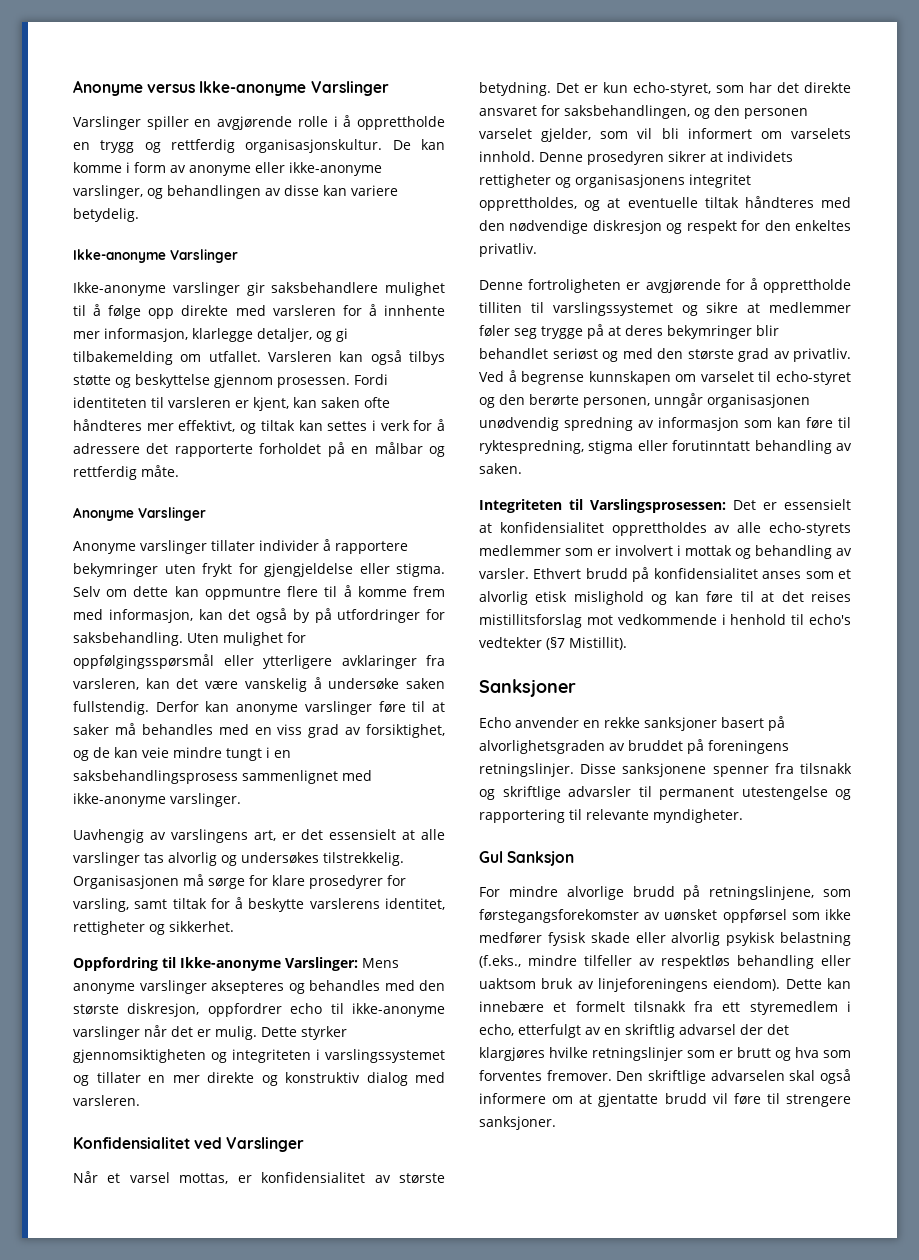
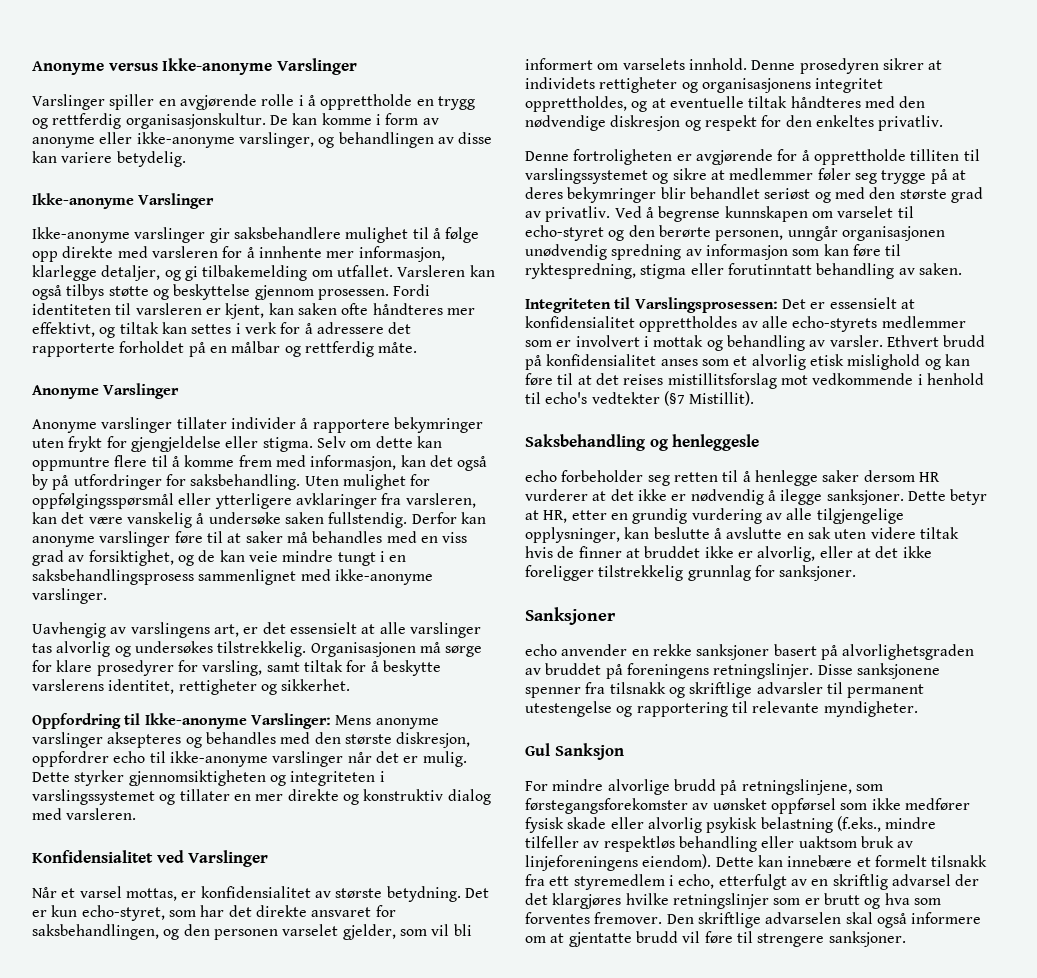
+ Saksbehandling og henleggesle
+ echo forbeholder seg retten til å henlegge saker dersom HR vurderer at det ikke er nødvendig å ilegge sanksjoner. Dette betyr at HR, etter en grundig vurdering av alle tilgjengelige opplysninger, kan beslutte å avslutte en sak uten videre tiltak hvis de finner at bruddet ikke er alvorlig, eller at det ikke foreligger tilstrekkelig grunnlag for sanksjoner.
- Echo anvender en rekke sanksjoner basert på alvorlighetsgraden av bruddet på foreningens retningslinjer.
+ echo anvender en rekke sanksjoner basert på alvorlighetsgraden av bruddet på foreningens retningslinjer.

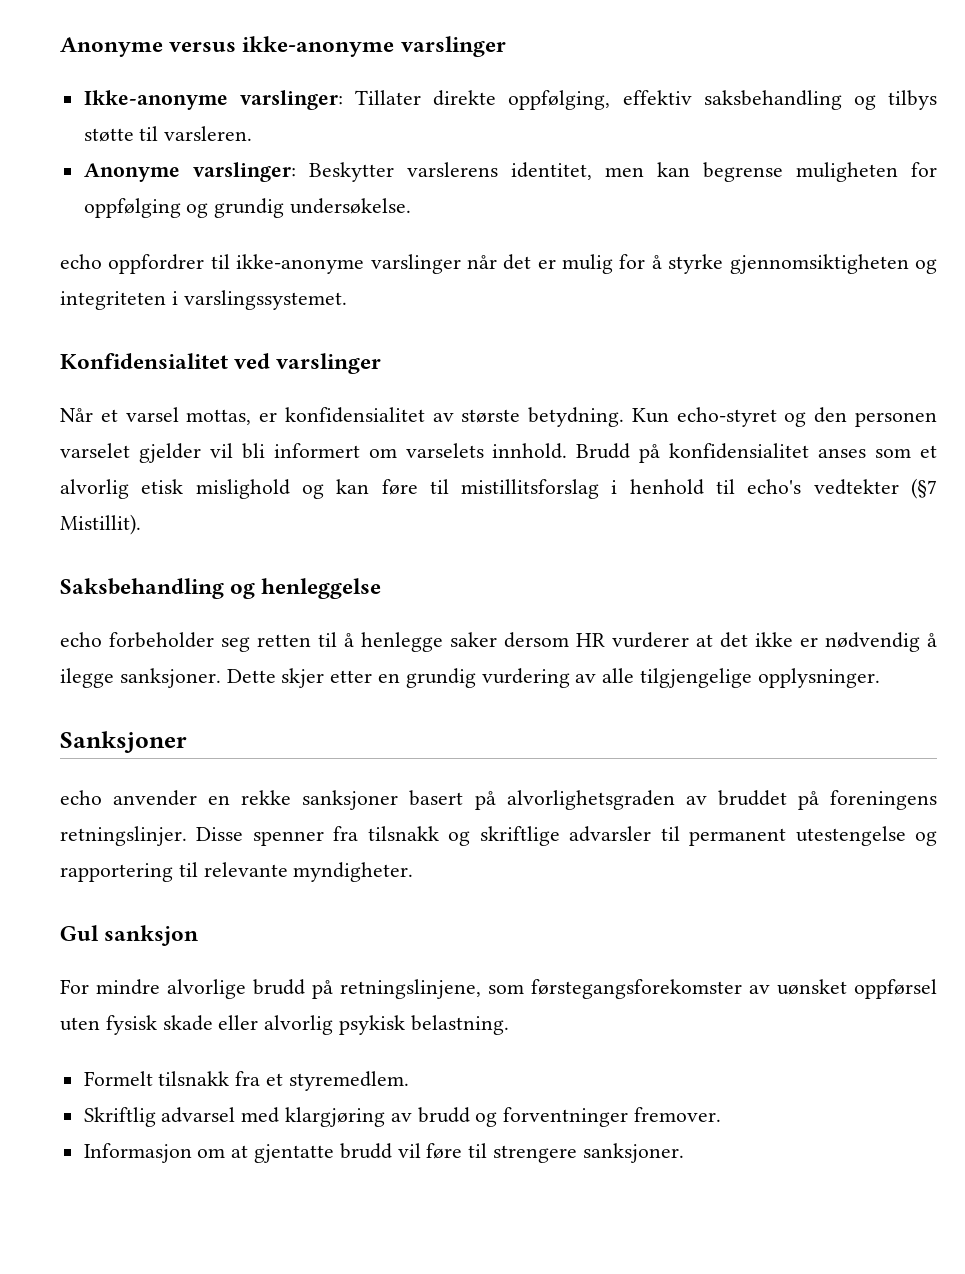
- Anonyme versus Ikke-anonyme Varslinger
- Varslinger spiller en avgjørende rolle i å opprettholde en trygg og rettferdig organisasjonskultur. De kan komme i form av anonyme eller ikke-anonyme varslinger, og behandlingen av disse kan variere betydelig.
- Ikke-anonyme Varslinger
- Ikke-anonyme varslinger gir saksbehandlere mulighet til å følge opp direkte med varsleren for å innhente mer informasjon, klarlegge detaljer, og gi tilbakemelding om utfallet. Varsleren kan også tilbys støtte og beskyttelse gjennom prosessen. Fordi identiteten til varsleren er kjent, kan saken ofte håndteres mer effektivt, og tiltak kan settes i verk for å adressere det rapporterte forholdet på en målbar og rettferdig måte.
- Anonyme Varslinger
- Anonyme varslinger tillater individer å rapportere bekymringer uten frykt for gjengjeldelse eller stigma. Selv om dette kan oppmuntre flere til å komme frem med informasjon, kan det også by på utfordringer for saksbehandling. Uten mulighet for oppfølgingsspørsmål eller ytterligere avklaringer fra varsleren, kan det være vanskelig å undersøke saken fullstendig. Derfor kan anonyme varslinger føre til at saker må behandles med en viss grad av forsiktighet, og de kan veie mindre tungt i en saksbehandlingsprosess sammenlignet med ikke-anonyme varslinger.
- Uavhengig av varslingens art, er det essensielt at alle varslinger tas alvorlig og undersøkes tilstrekkelig. Organisasjonen må sørge for klare prosedyrer for varsling, samt tiltak for å beskytte varslerens identitet, rettigheter og sikkerhet.
- Oppfordring til Ikke-anonyme Varslinger: Mens anonyme varslinger aksepteres og behandles med den største diskresjon, oppfordrer echo til ikke-anonyme varslinger når det er mulig. Dette styrker gjennomsiktigheten og integriteten i varslingssystemet og tillater en mer direkte og konstruktiv dialog med varsleren.
+ Anonyme versus ikke-anonyme varslinger
+ Ikke-anonyme varslinger: Tillater direkte oppfølging, effektiv saksbehandling og tilbys støtte til varsleren.
+ Anonyme varslinger: Beskytter varslerens identitet, men kan begrense muligheten for oppfølging og grundig undersøkelse.
+ echo oppfordrer til ikke-anonyme varslinger når det er mulig for å styrke gjennomsiktigheten og integriteten i varslingssystemet.
- Konfidensialitet ved Varslinger
+ Konfidensialitet ved varslinger
- Det er kun echo-styret, som har det direkte ansvaret for saksbehandlingen, og den personen varselet gjelder, som vil bli informert om varselets innhold.
+ Kun echo-styret og den personen varselet gjelder vil bli informert om varselets innhold.
- Denne prosedyren sikrer at individets rettigheter og organisasjonens integritet opprettholdes, og at eventuelle tiltak håndteres med den nødvendige diskresjon og respekt for den enkeltes privatliv.
- Denne fortroligheten er avgjørende for å opprettholde tilliten til varslingssystemet og sikre at medlemmer føler seg trygge på at deres bekymringer blir behandlet seriøst og med den største grad av privatliv. Ved å begrense kunnskapen om varselet til echo-styret og den berørte personen, unngår organisasjonen unødvendig spredning av informasjon som kan føre til ryktespredning, stigma eller forutinntatt behandling av saken.
- Integriteten til Varslingsprosessen: Det er essensielt at konfidensialitet opprettholdes av alle echo-styrets medlemmer som er involvert i mottak og behandling av varsler. Ethvert brudd på konfidensialitet anses som et alvorlig etisk mislighold og kan føre til at det reises mistillitsforslag mot vedkommende i henhold til echo's vedtekter (§7 Mistillit).
+ Brudd på konfidensialitet anses som et alvorlig etisk mislighold og kan føre til mistillitsforslag i henhold til echo's vedtekter (§7 Mistillit).
- Saksbehandling og henleggesle
+ Saksbehandling og henleggelse
- Dette betyr at HR, etter en grundig vurdering av alle tilgjengelige opplysninger, kan beslutte å avslutte en sak uten videre tiltak hvis de finner at bruddet ikke er alvorlig, eller at det ikke foreligger tilstrekkelig grunnlag for sanksjoner.
+ Dette skjer etter en grundig vurdering av alle tilgjengelige opplysninger.
- Disse sanksjonene spenner fra tilsnakk og skriftlige advarsler til permanent utestengelse og rapportering til relevante myndigheter.
+ Disse spenner fra tilsnakk og skriftlige advarsler til permanent utestengelse og rapportering til relevante myndigheter.
- Gul Sanksjon
+ Gul sanksjon
- For mindre alvorlige brudd på retningslinjene, som førstegangsforekomster av uønsket oppførsel som ikke medfører fysisk skade eller alvorlig psykisk belastning (f.eks., mindre tilfeller av respektløs behandling eller uaktsom bruk av linjeforeningens eiendom). Dette kan innebære et formelt tilsnakk fra ett styremedlem i echo, etterfulgt av en skriftlig advarsel der det klargjøres hvilke retningslinjer som er brutt og hva som forventes fremover. Den skriftlige advarselen skal også informere om at gjentatte brudd vil føre til strengere sanksjoner.
+ For mindre alvorlige brudd på retningslinjene, som førstegangsforekomster av uønsket oppførsel uten fysisk skade eller alvorlig psykisk belastning.
+ Formelt tilsnakk fra et styremedlem.
+ Skriftlig advarsel med klargjøring av brudd og forventninger fremover.
+ Informasjon om at gjentatte brudd vil føre til strengere sanksjoner.

